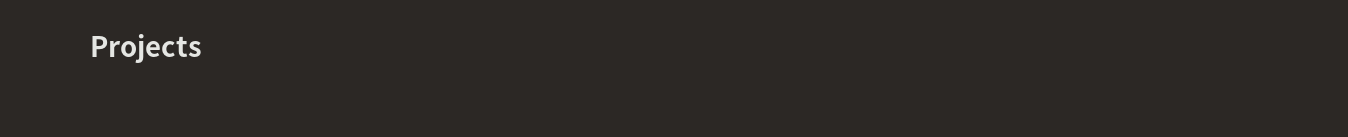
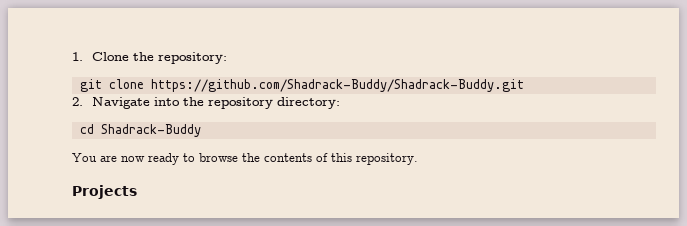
+ 1. Clone the repository:
+ git clone https://github.com/Shadrack-Buddy/Shadrack-Buddy.git
+ 2. Navigate into the repository directory:
+ cd Shadrack-Buddy
+ You are now ready to browse the contents of this repository.

